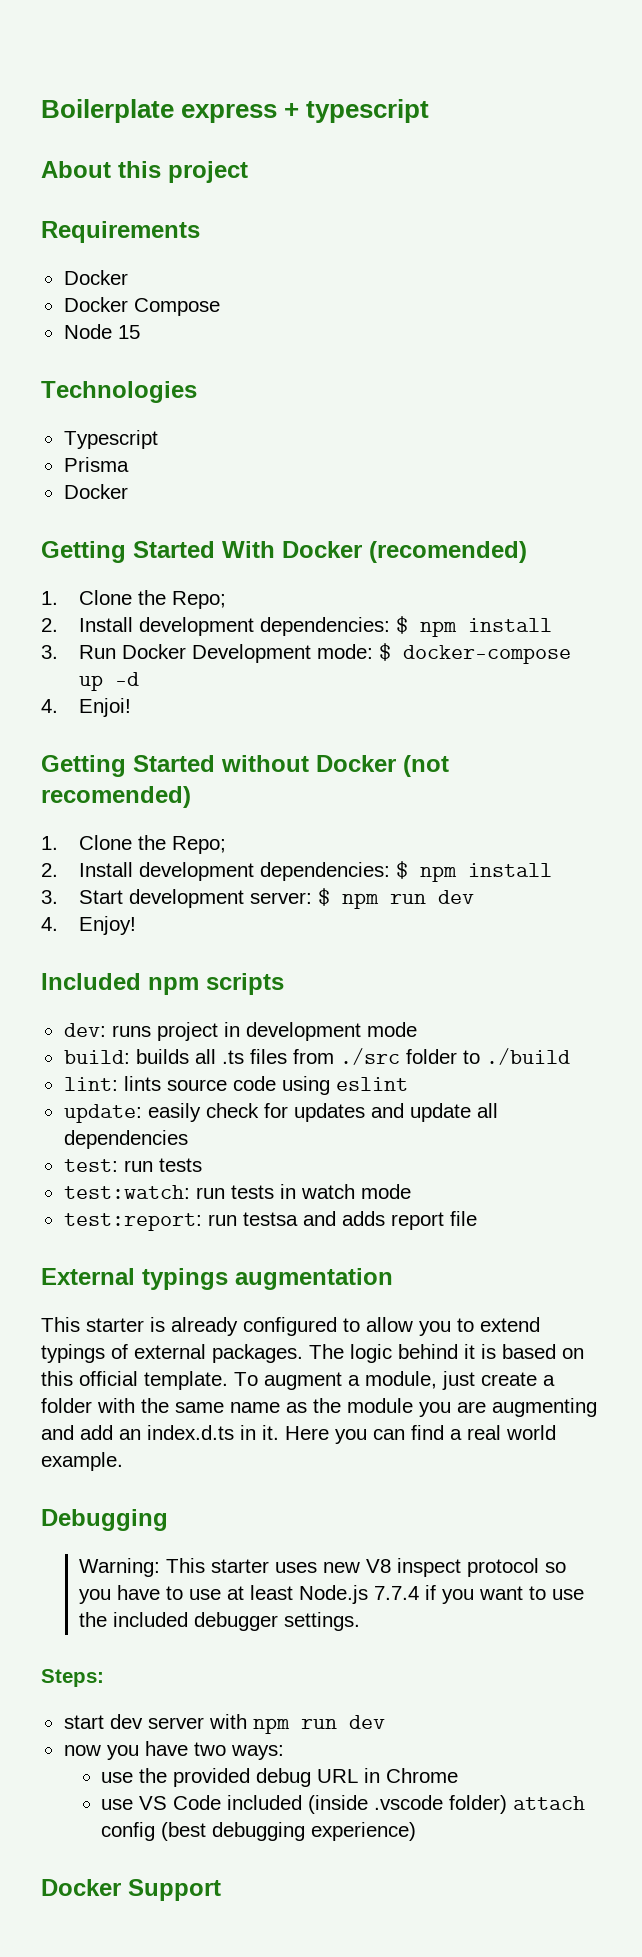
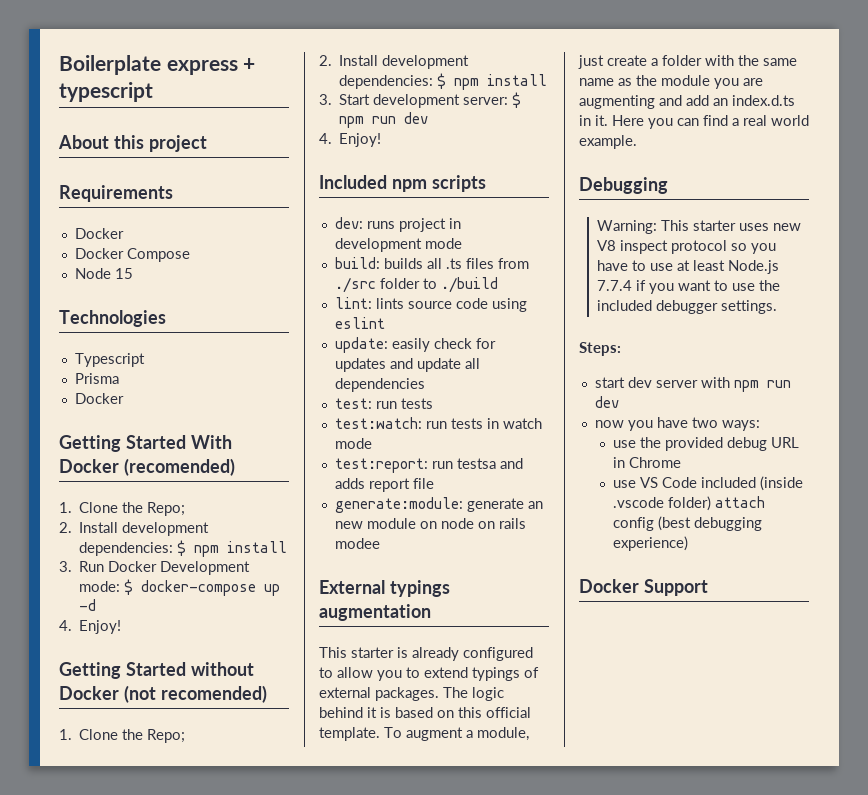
  3. Run Docker Development mode: $ docker-compose up -d
- 4. Enjoi!
+ 4. Enjoy!
+ generate:module: generate an new module on node on rails modee

